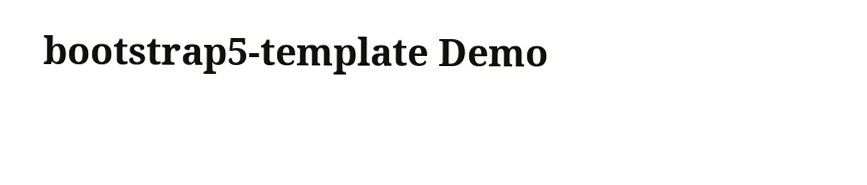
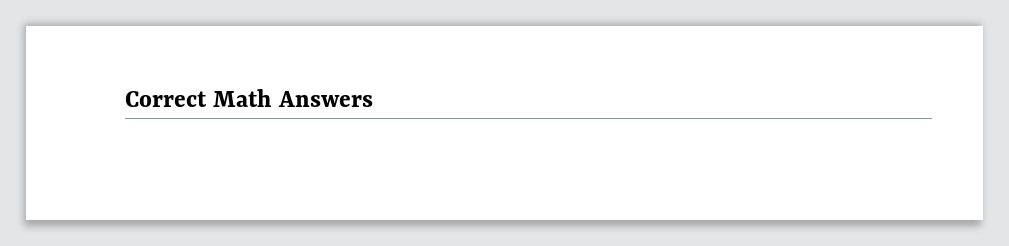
- bootstrap5-template Demo
+ Correct Math Answers

